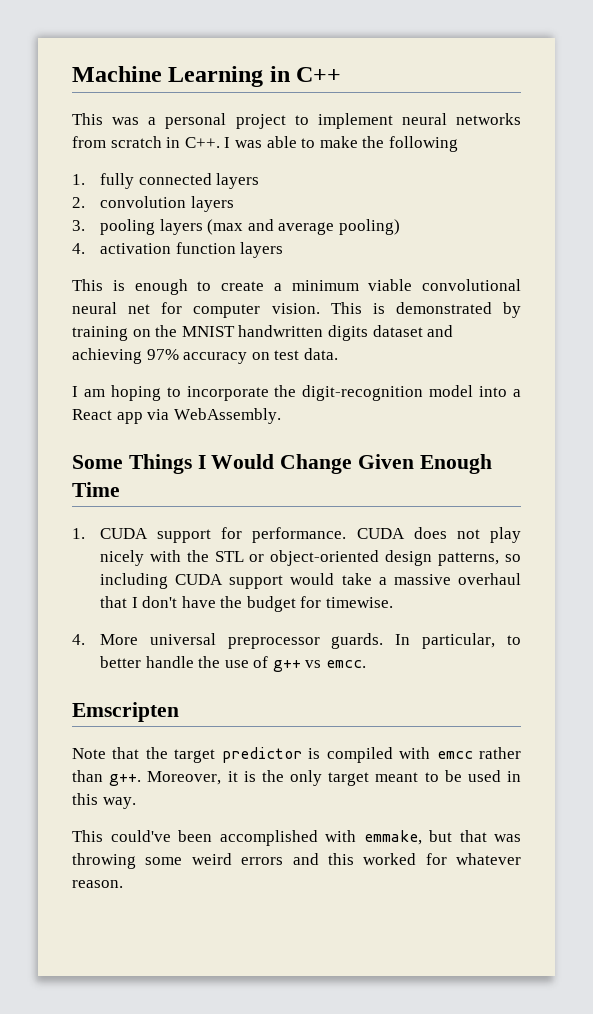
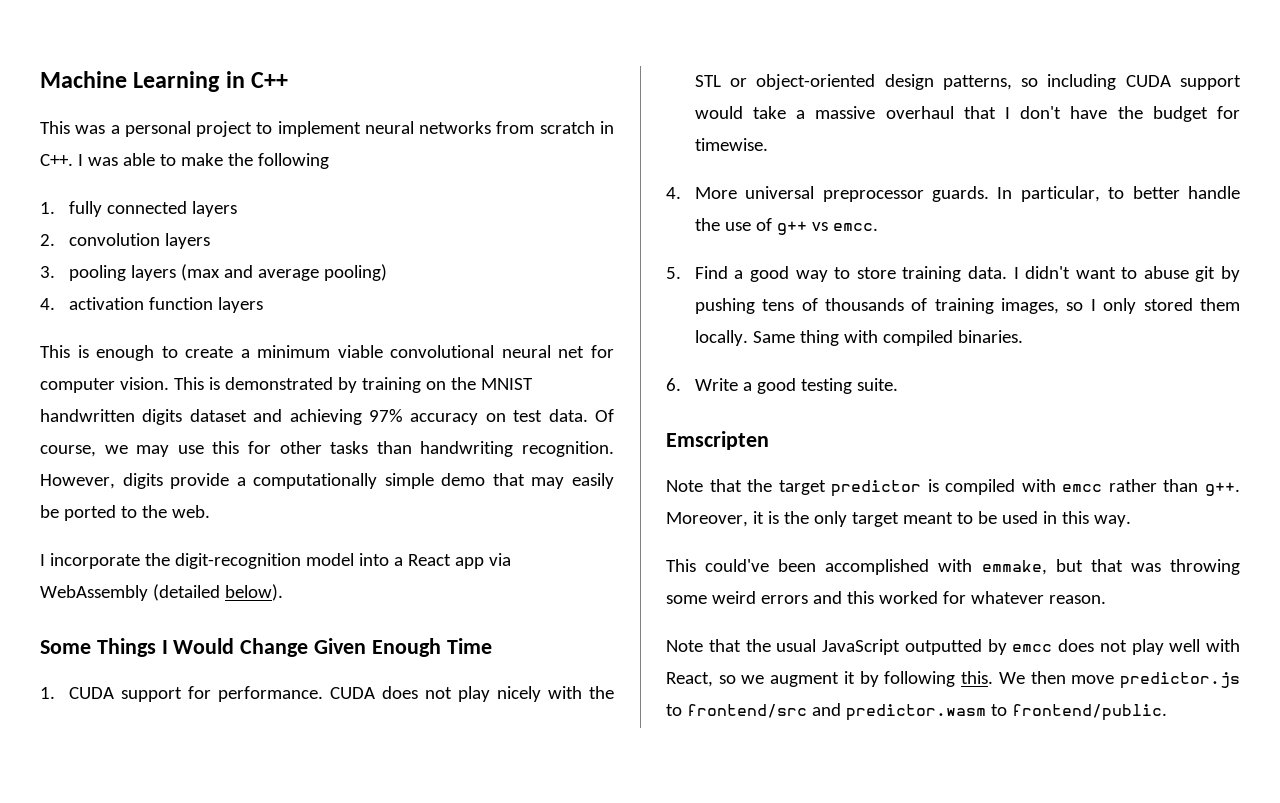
- This is demonstrated by training on the MNIST handwritten digits dataset and achieving 97% accuracy on test data.
- I am hoping to incorporate the digit-recognition model into a React app via WebAssembly.
+ This is demonstrated by training on the MNIST handwritten digits dataset and achieving 97% accuracy on test data. Of course, we may use this for other tasks than handwriting recognition. However, digits provide a computationally simple demo that may easily be ported to the web.
+ I incorporate the digit-recognition model into a React app via WebAssembly (detailed below).
+ 5. Find a good way to store training data. I didn't want to abuse git by pushing tens of thousands of training images, so I only stored them locally. Same thing with compiled binaries.
+ 6. Write a good testing suite.
+ Note that the usual JavaScript outputted by emcc does not play well with React, so we augment it by following this. We then move predictor.js to frontend/src and predictor.wasm to frontend/public.

